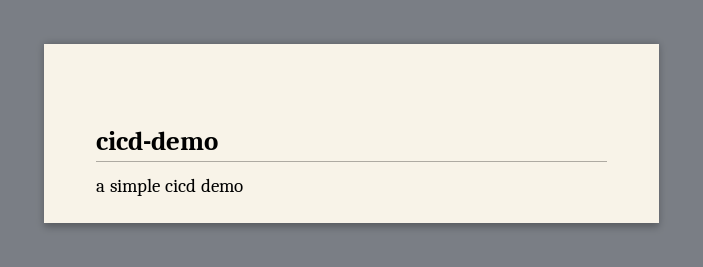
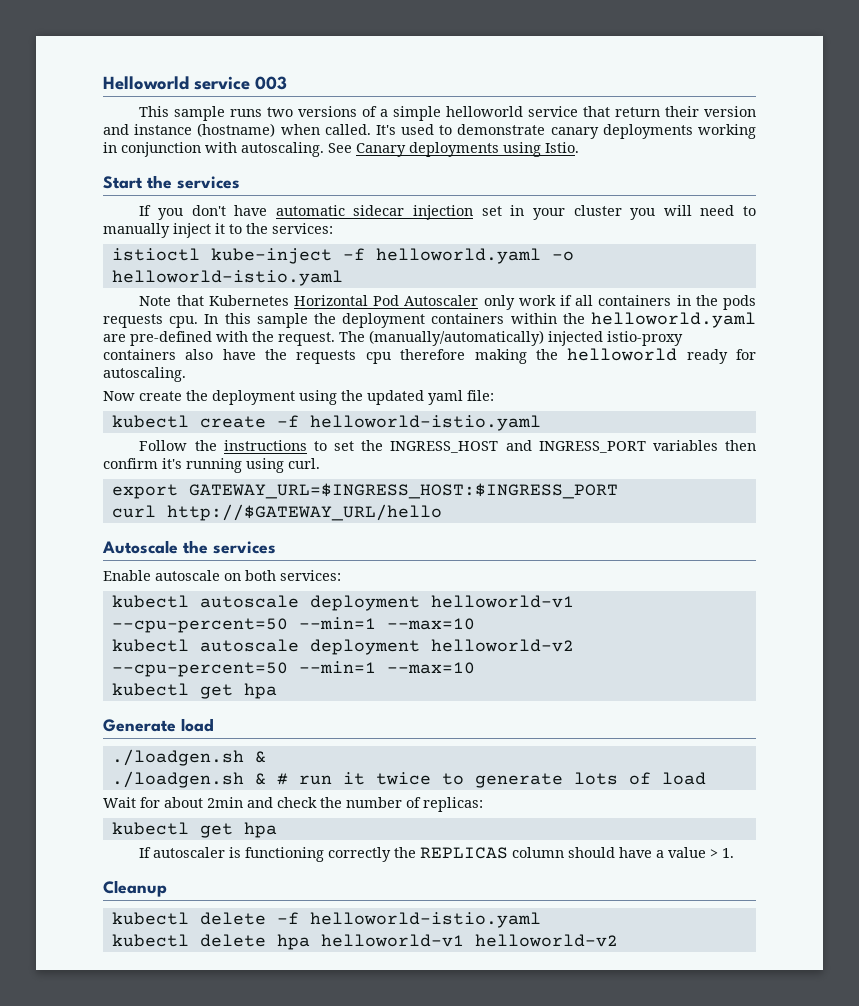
- cicd-demo
- a simple cicd demo
+ Helloworld service 003
+ This sample runs two versions of a simple helloworld service that return their version and instance (hostname) when called. It's used to demonstrate canary deployments working in conjunction with autoscaling. See Canary deployments using Istio.
+ Start the services
+ If you don't have automatic sidecar injection set in your cluster you will need to manually inject it to the services:
+ istioctl kube-inject -f helloworld.yaml -o helloworld-istio.yaml
+ Note that Kubernetes Horizontal Pod Autoscaler only work if all containers in the pods requests cpu. In this sample the deployment containers within the helloworld.yaml are pre-defined with the request. The (manually/automatically) injected istio-proxy containers also have the requests cpu therefore making the helloworld ready for autoscaling.
+ Now create the deployment using the updated yaml file:
+ kubectl create -f helloworld-istio.yaml
+ Follow the instructions to set the INGRESS_HOST and INGRESS_PORT variables then confirm it's running using curl.
+ export GATEWAY_URL=$INGRESS_HOST:$INGRESS_PORT
+ curl http://$GATEWAY_URL/hello
+ Autoscale the services
+ Enable autoscale on both services:
+ kubectl autoscale deployment helloworld-v1 --cpu-percent=50 --min=1 --max=10
+ kubectl autoscale deployment helloworld-v2 --cpu-percent=50 --min=1 --max=10
+ kubectl get hpa
+ Generate load
+ ./loadgen.sh &
+ ./loadgen.sh & # run it twice to generate lots of load
+ Wait for about 2min and check the number of replicas:
+ kubectl get hpa
+ If autoscaler is functioning correctly the REPLICAS column should have a value > 1.
+ Cleanup
+ kubectl delete -f helloworld-istio.yaml
+ kubectl delete hpa helloworld-v1 helloworld-v2

